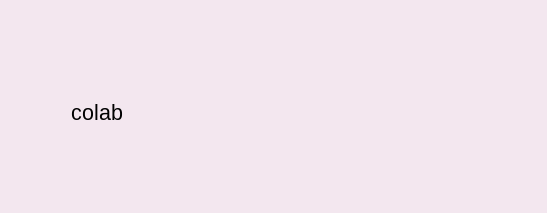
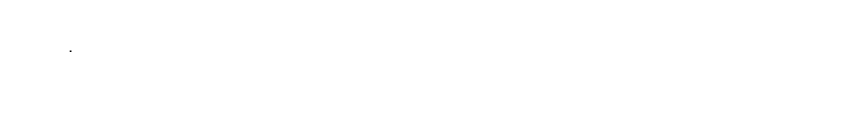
- colab
+ .

